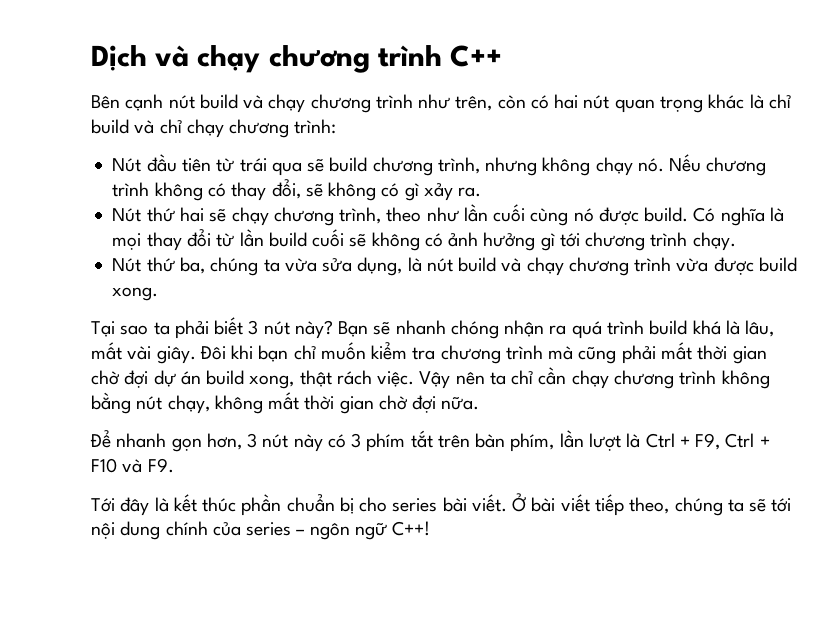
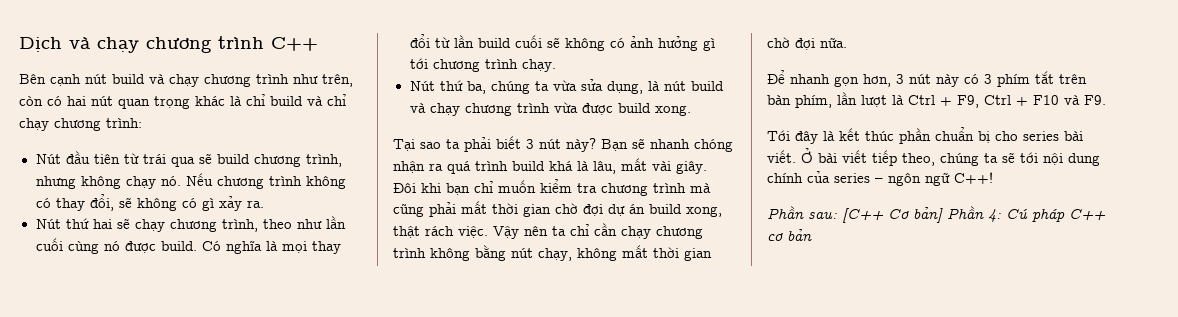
+ Phần sau: [C++ Cơ bản] Phần 4: Cú pháp C++ cơ bản

